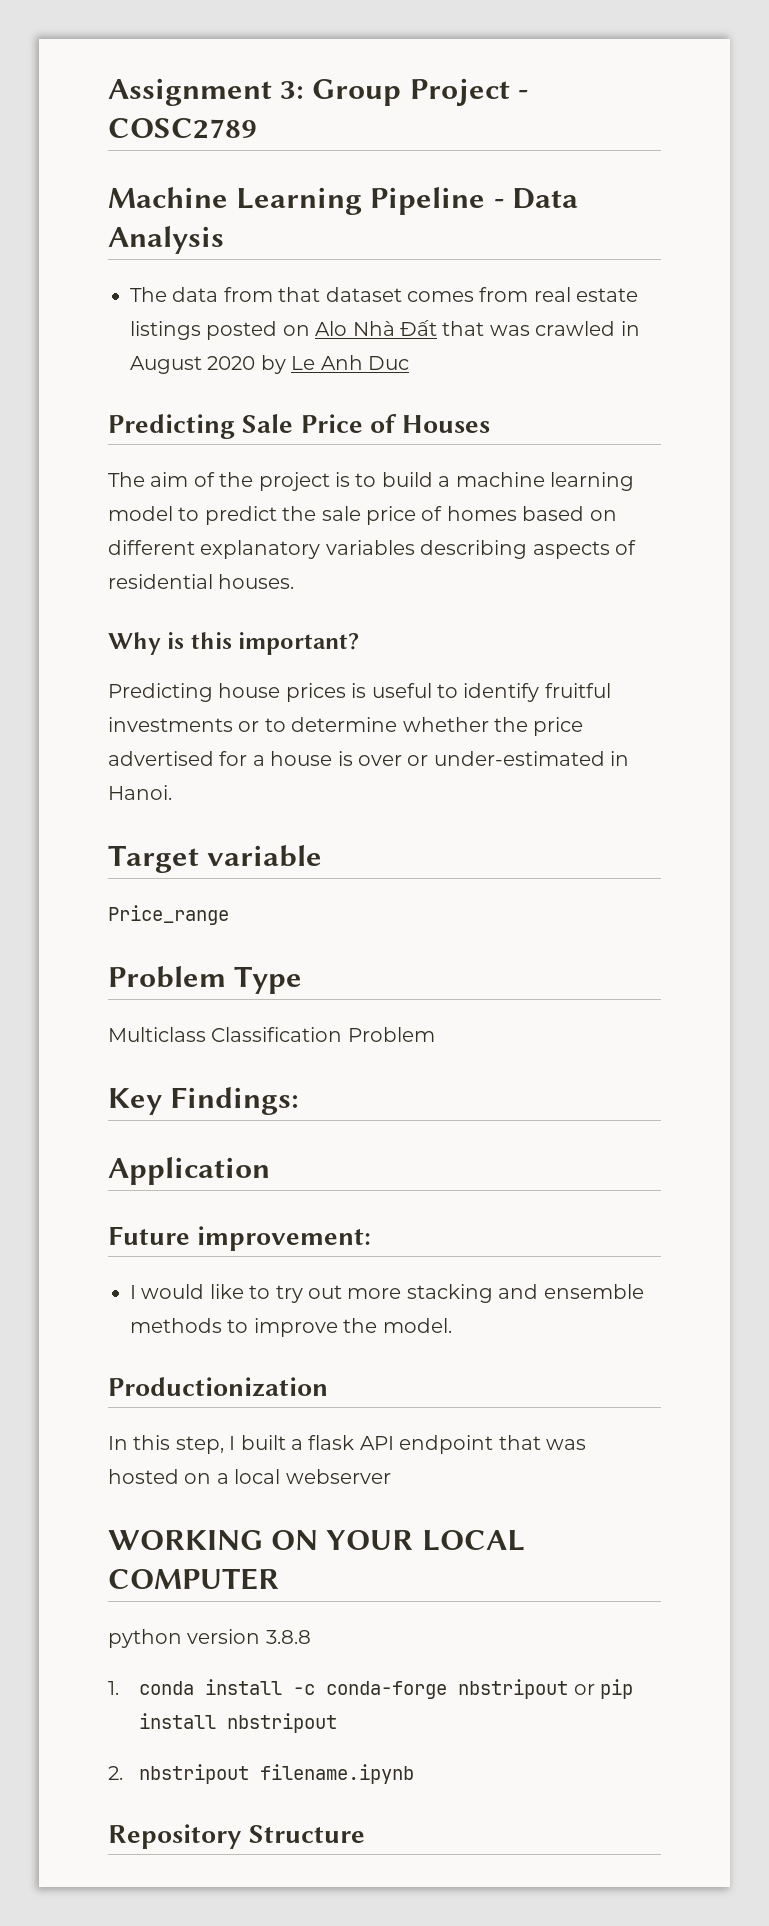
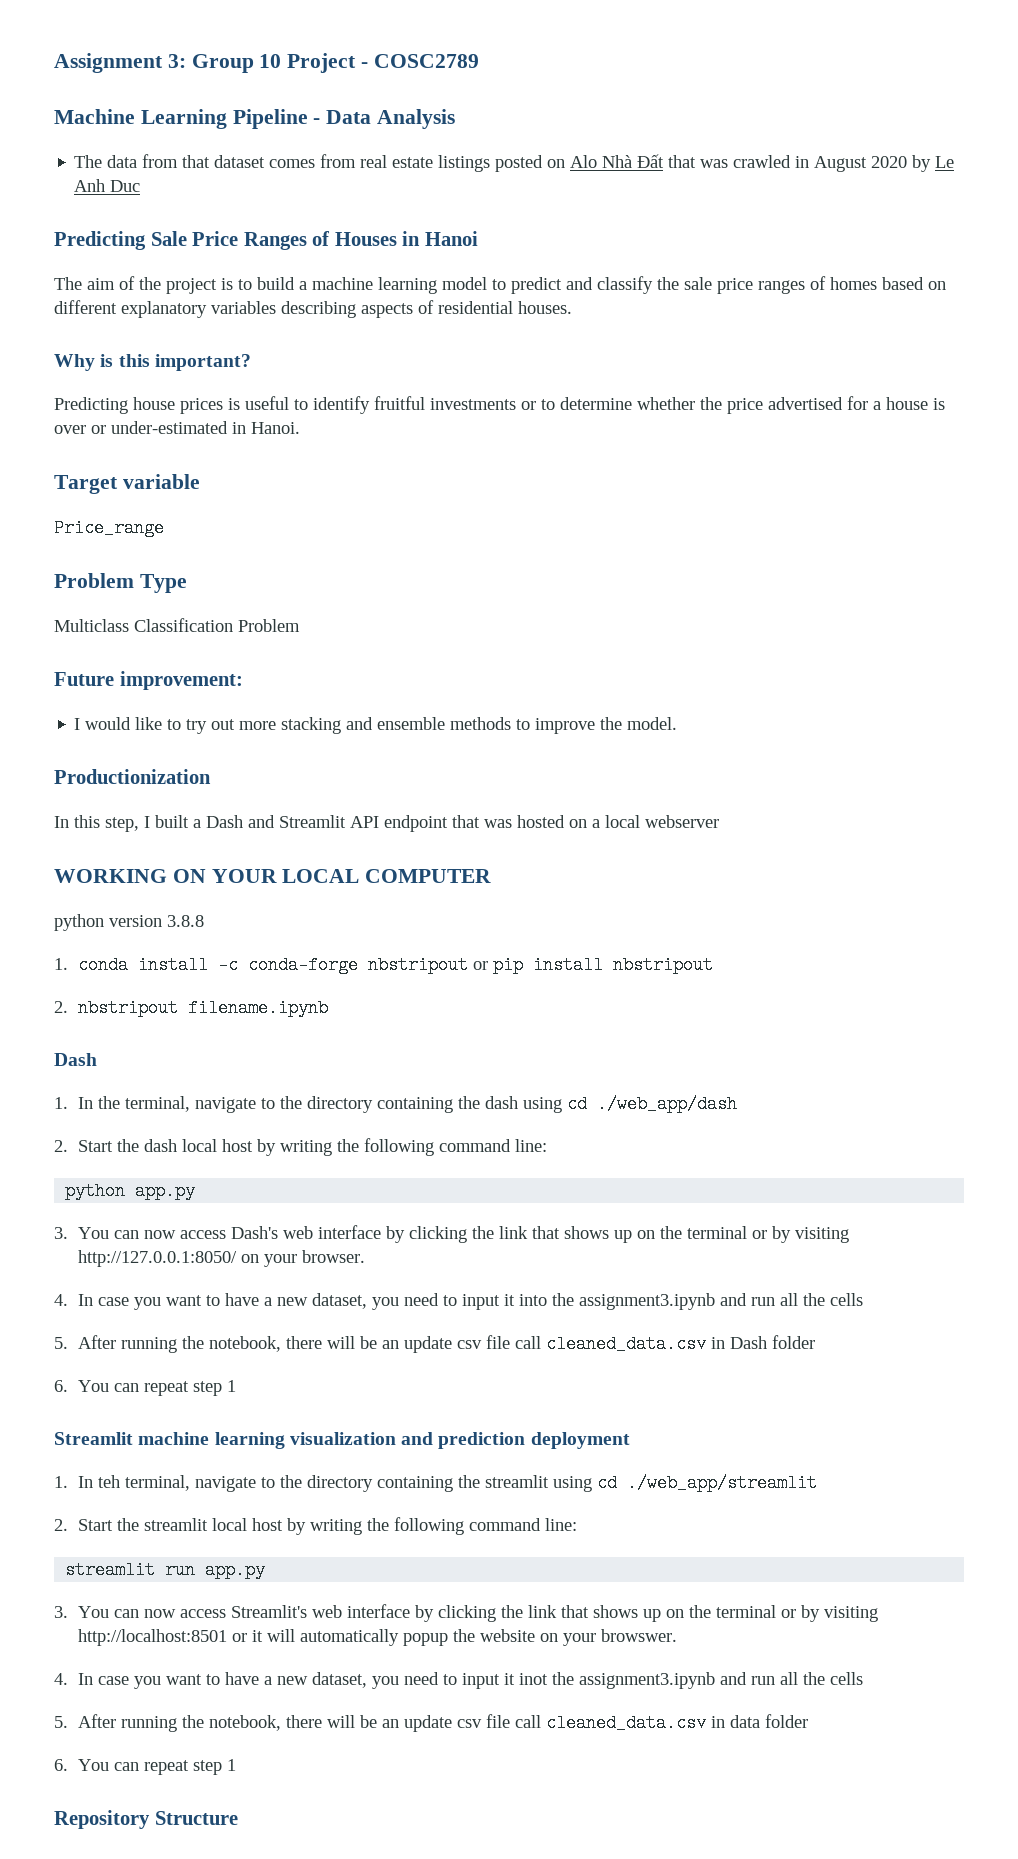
- Assignment 3: Group Project - COSC2789
+ Assignment 3: Group 10 Project - COSC2789
- Predicting Sale Price of Houses
+ Predicting Sale Price Ranges of Houses in Hanoi
- The aim of the project is to build a machine learning model to predict the sale price of homes based on different explanatory variables describing aspects of residential houses.
+ The aim of the project is to build a machine learning model to predict and classify the sale price ranges of homes based on different explanatory variables describing aspects of residential houses.
- Key Findings:
- Application
- In this step, I built a flask API endpoint that was hosted on a local webserver
+ In this step, I built a Dash and Streamlit API endpoint that was hosted on a local webserver
  2. nbstripout filename.ipynb
+ Dash
+ 1. In the terminal, navigate to the directory containing the dash using cd ./web_app/dash
+ 2. Start the dash local host by writing the following command line:
+ python app.py
+ 3. You can now access Dash's web interface by clicking the link that shows up on the terminal or by visiting http://127.0.0.1:8050/ on your browser.
+ 4. In case you want to have a new dataset, you need to input it into the assignment3.ipynb and run all the cells
+ 5. After running the notebook, there will be an update csv file call cleaned_data.csv in Dash folder
+ 6. You can repeat step 1
+ Streamlit machine learning visualization and prediction deployment
+ 1. In teh terminal, navigate to the directory containing the streamlit using cd ./web_app/streamlit
+ 2. Start the streamlit local host by writing the following command line:
+ streamlit run app.py
+ 3. You can now access Streamlit's web interface by clicking the link that shows up on the terminal or by visiting http://localhost:8501 or it will automatically popup the website on your browswer.
+ 4. In case you want to have a new dataset, you need to input it inot the assignment3.ipynb and run all the cells
+ 5. After running the notebook, there will be an update csv file call cleaned_data.csv in data folder
+ 6. You can repeat step 1

